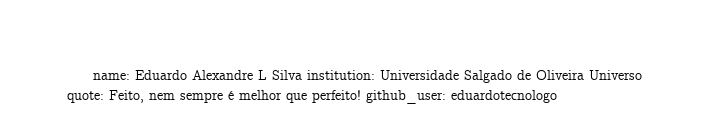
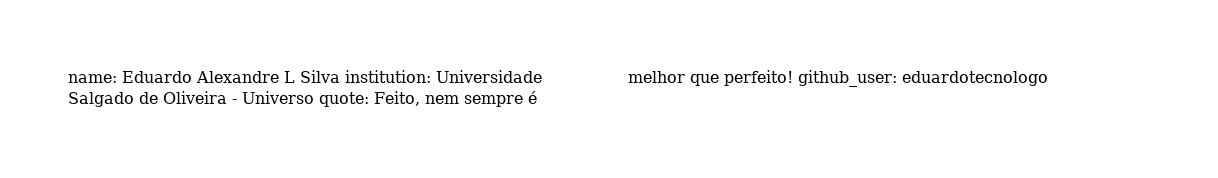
- name: Eduardo Alexandre L Silva institution: Universidade Salgado de Oliveira Universo quote: Feito, nem sempre é melhor que perfeito! github_user: eduardotecnologo
+ name: Eduardo Alexandre L Silva institution: Universidade Salgado de Oliveira - Universo quote: Feito, nem sempre é melhor que perfeito! github_user: eduardotecnologo

